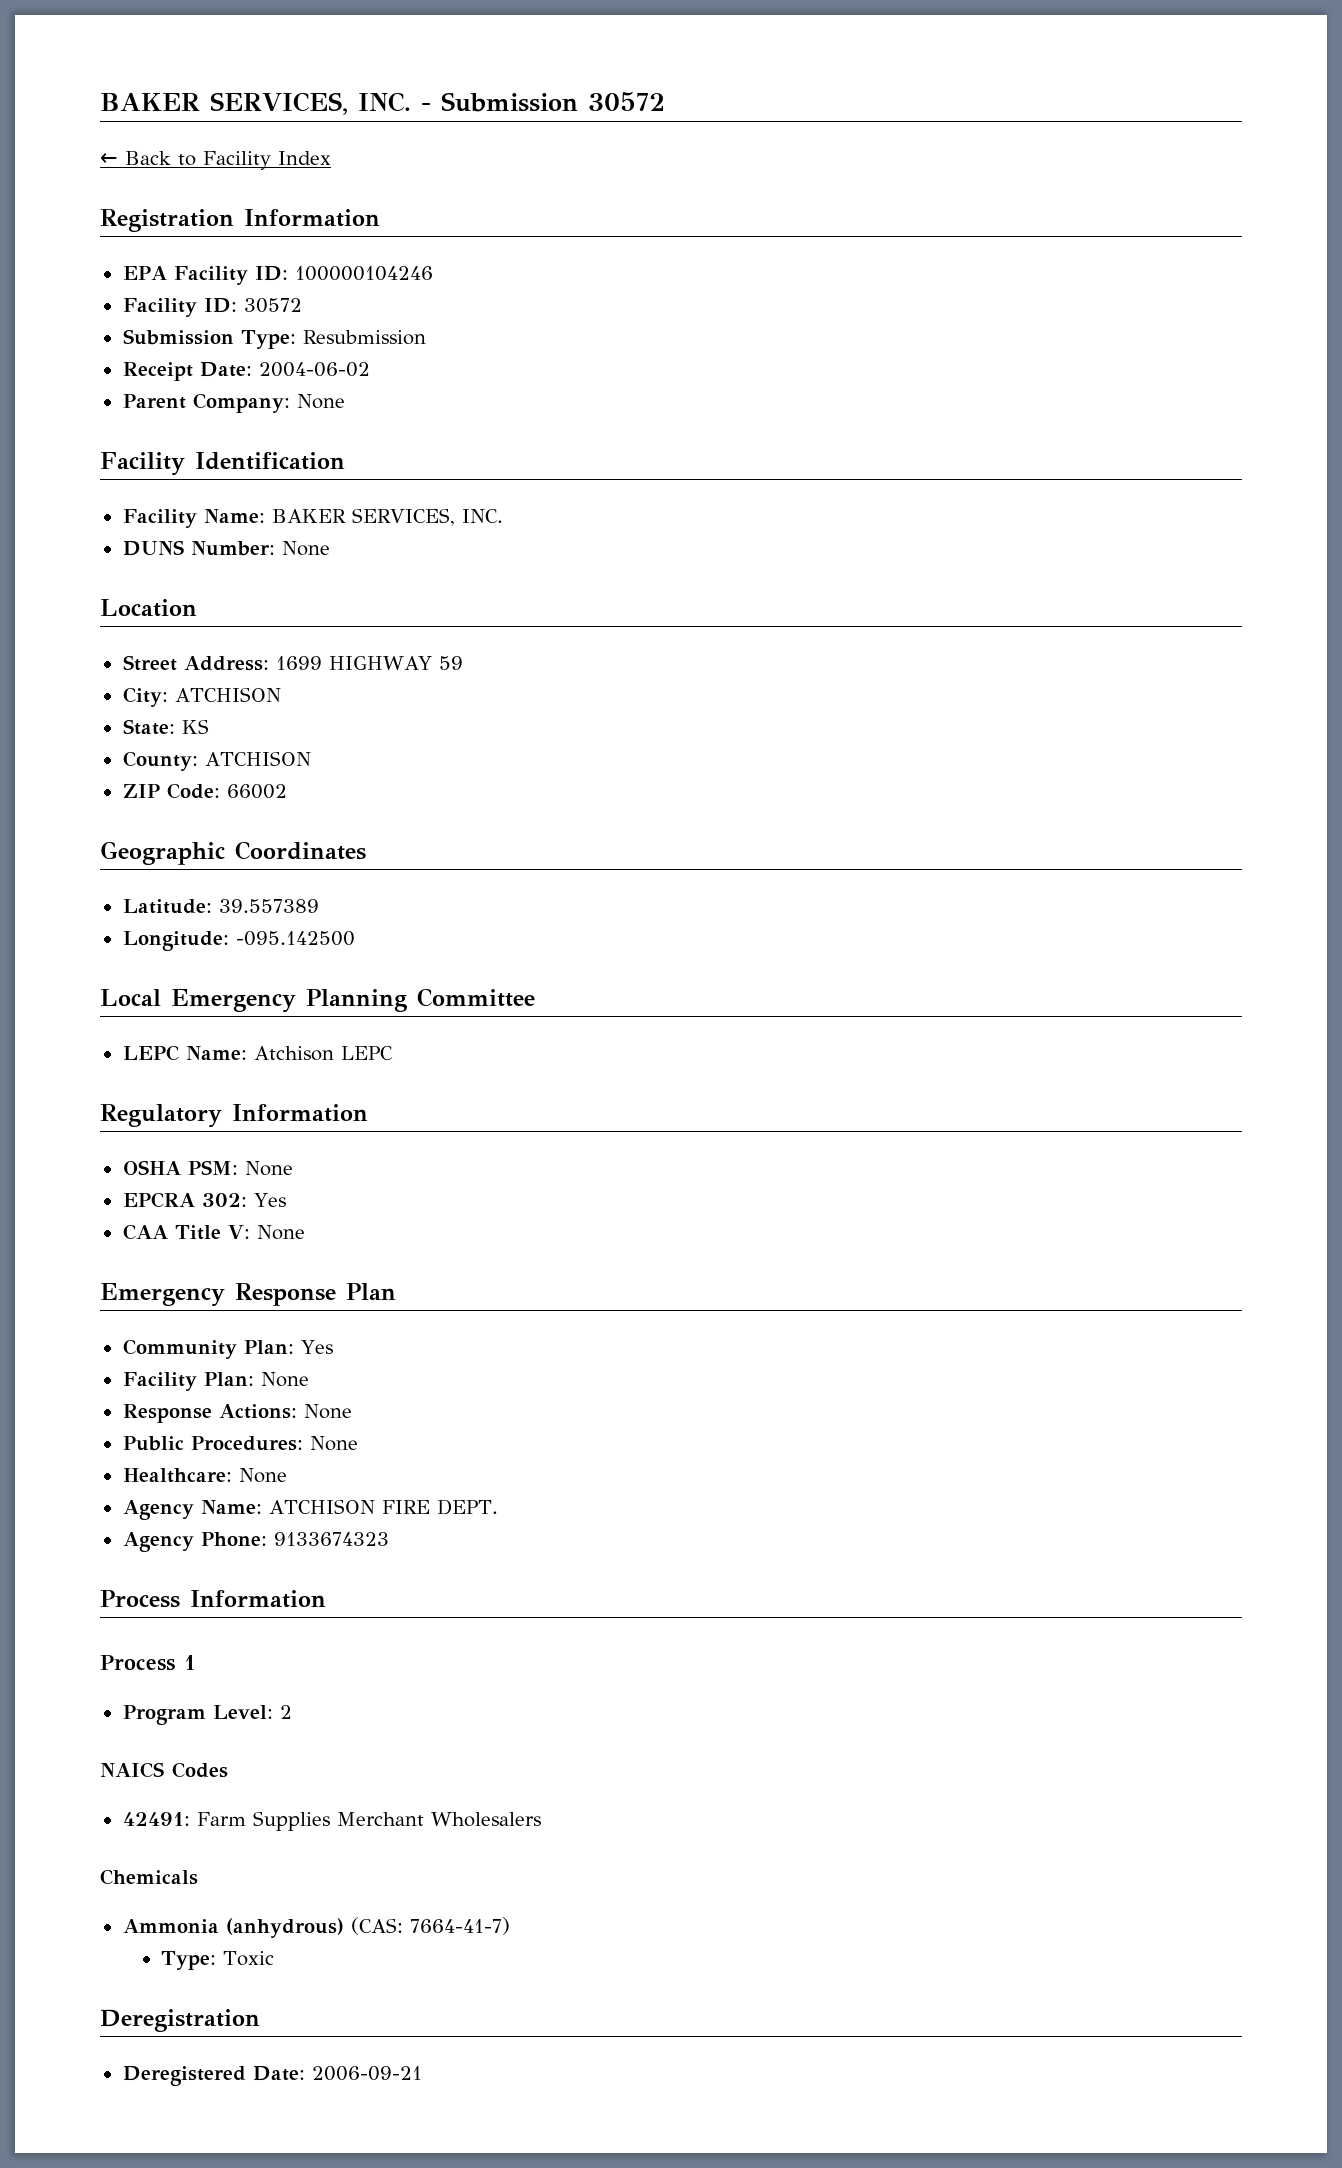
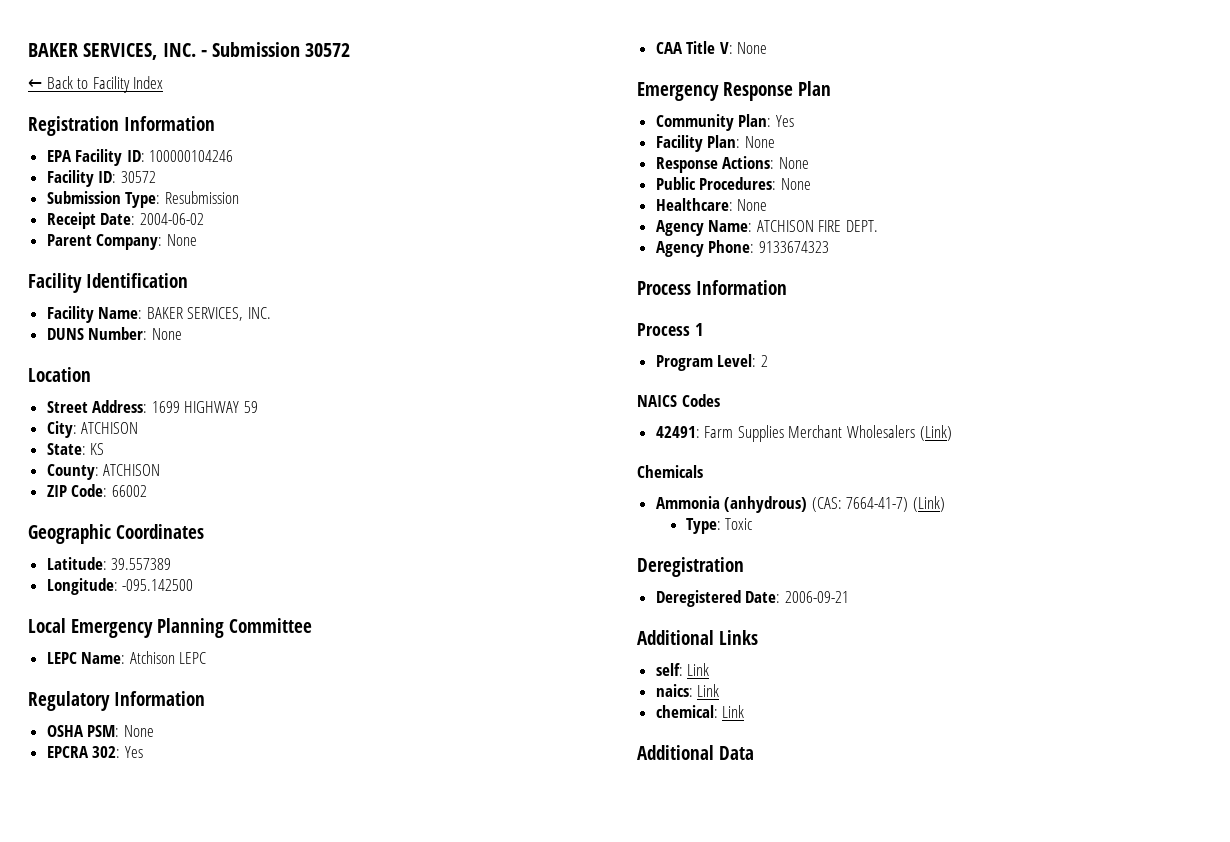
- 42491: Farm Supplies Merchant Wholesalers
+ 42491: Farm Supplies Merchant Wholesalers (Link)
- Ammonia (anhydrous) (CAS: 7664-41-7)
+ Ammonia (anhydrous) (CAS: 7664-41-7) (Link)
+ Additional Links
+ self: Link
+ naics: Link
+ chemical: Link
+ Additional Data

